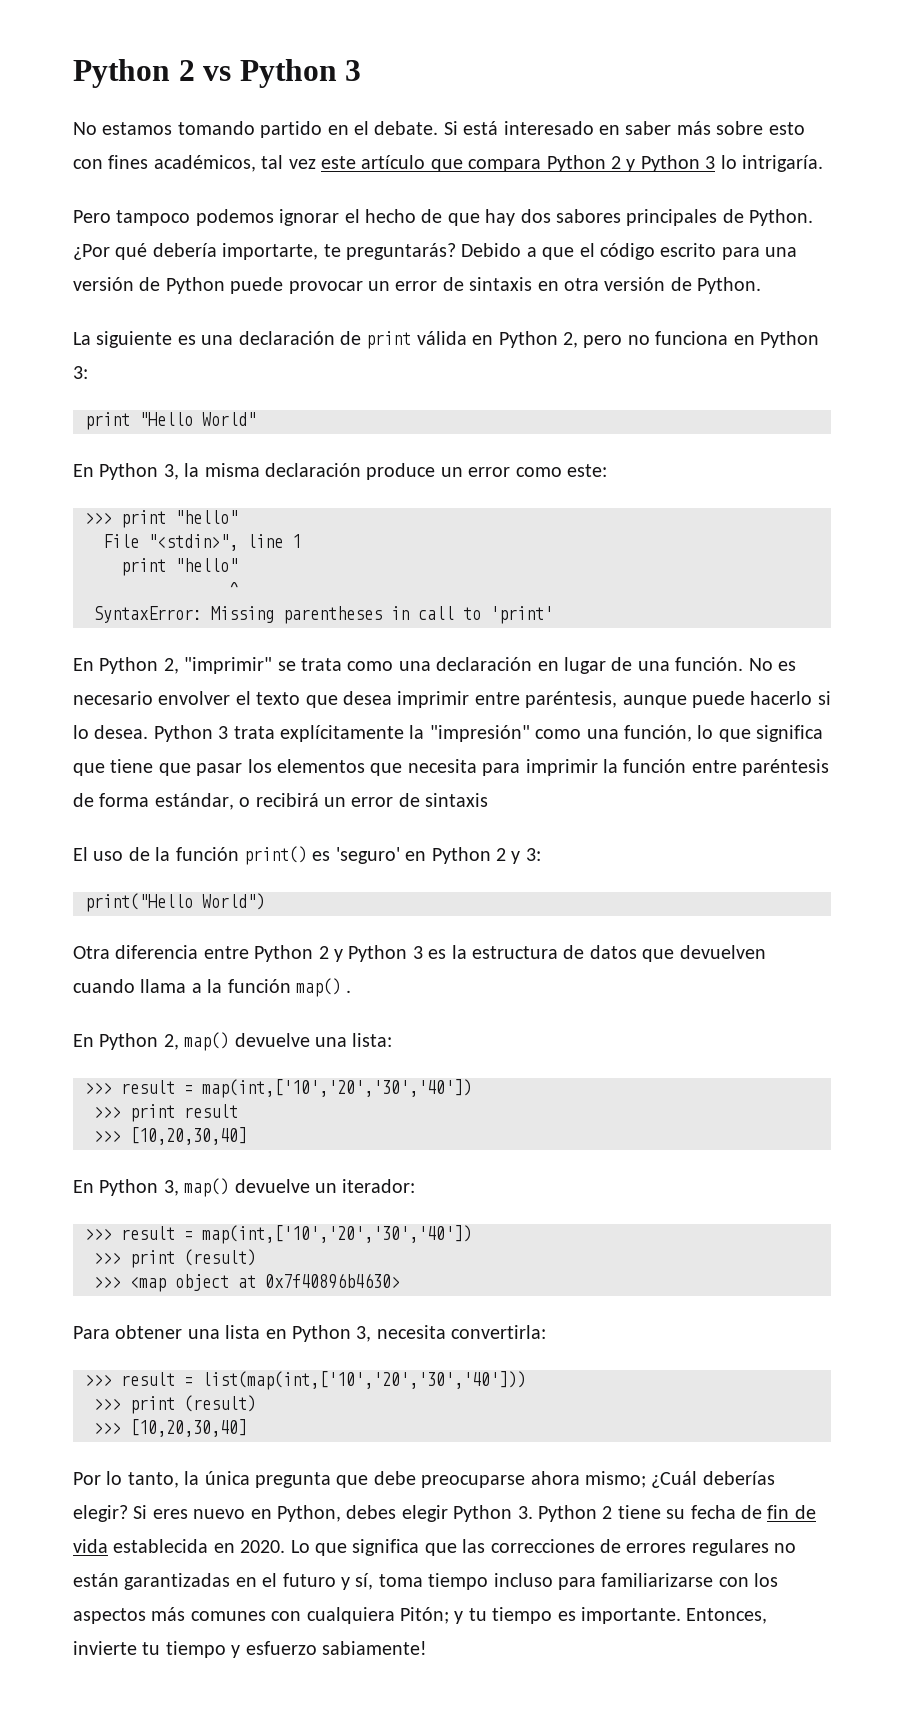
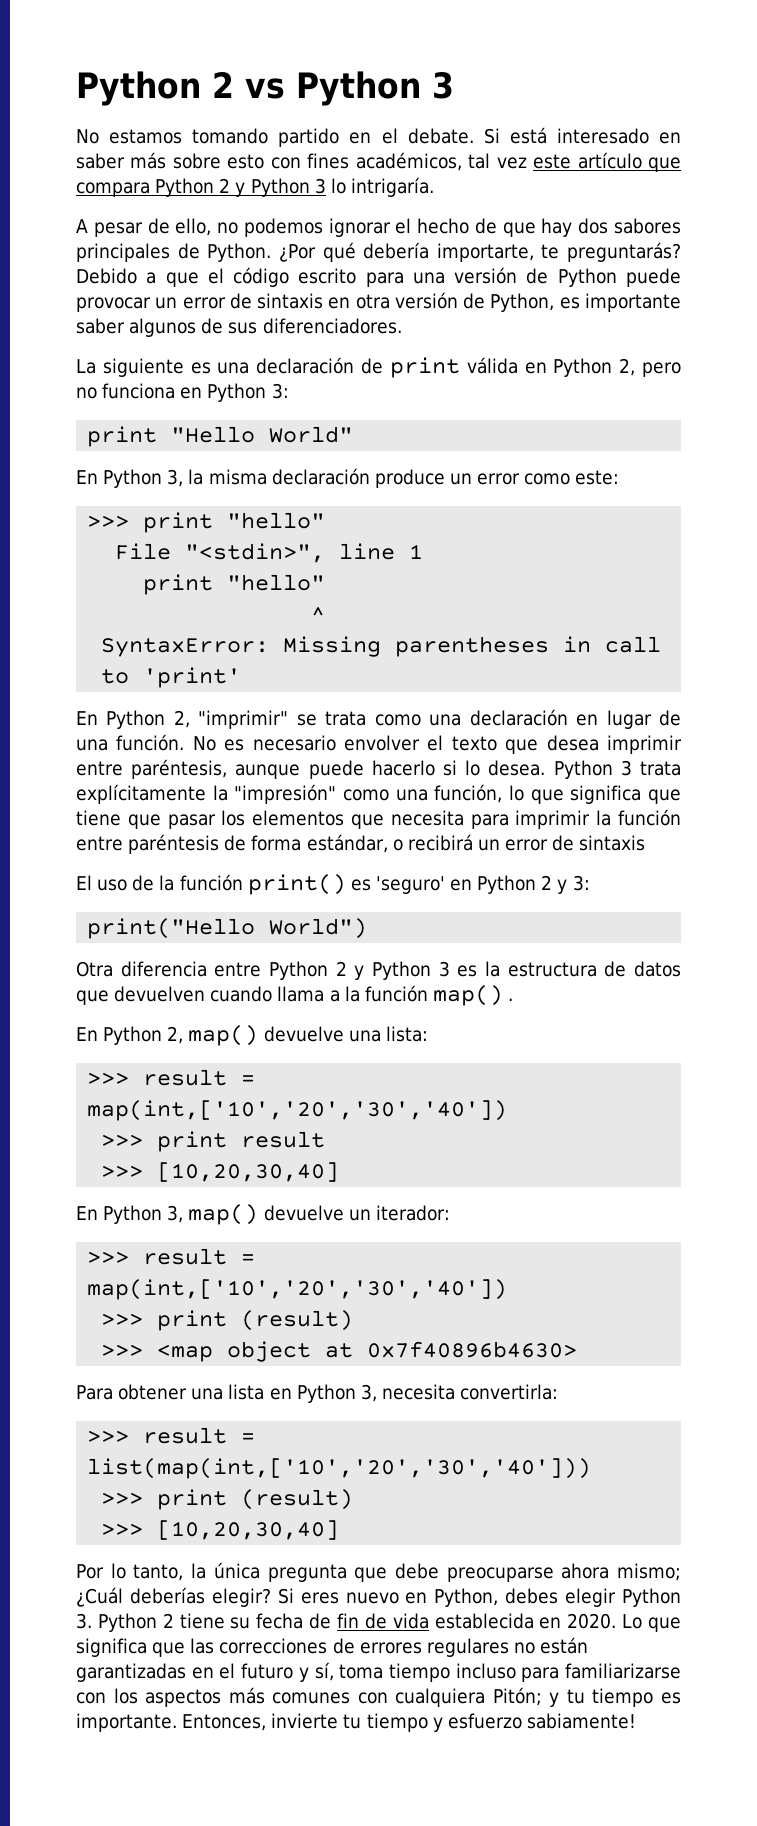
- Pero tampoco podemos ignorar el hecho de que hay dos sabores principales de Python.
+ A pesar de ello, no podemos ignorar el hecho de que hay dos sabores principales de Python.
- Debido a que el código escrito para una versión de Python puede provocar un error de sintaxis en otra versión de Python.
+ Debido a que el código escrito para una versión de Python puede provocar un error de sintaxis en otra versión de Python, es importante saber algunos de sus diferenciadores.

